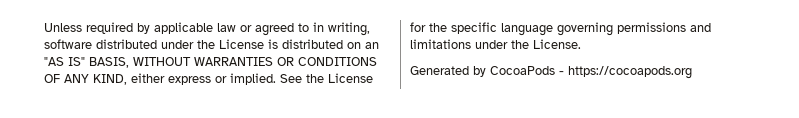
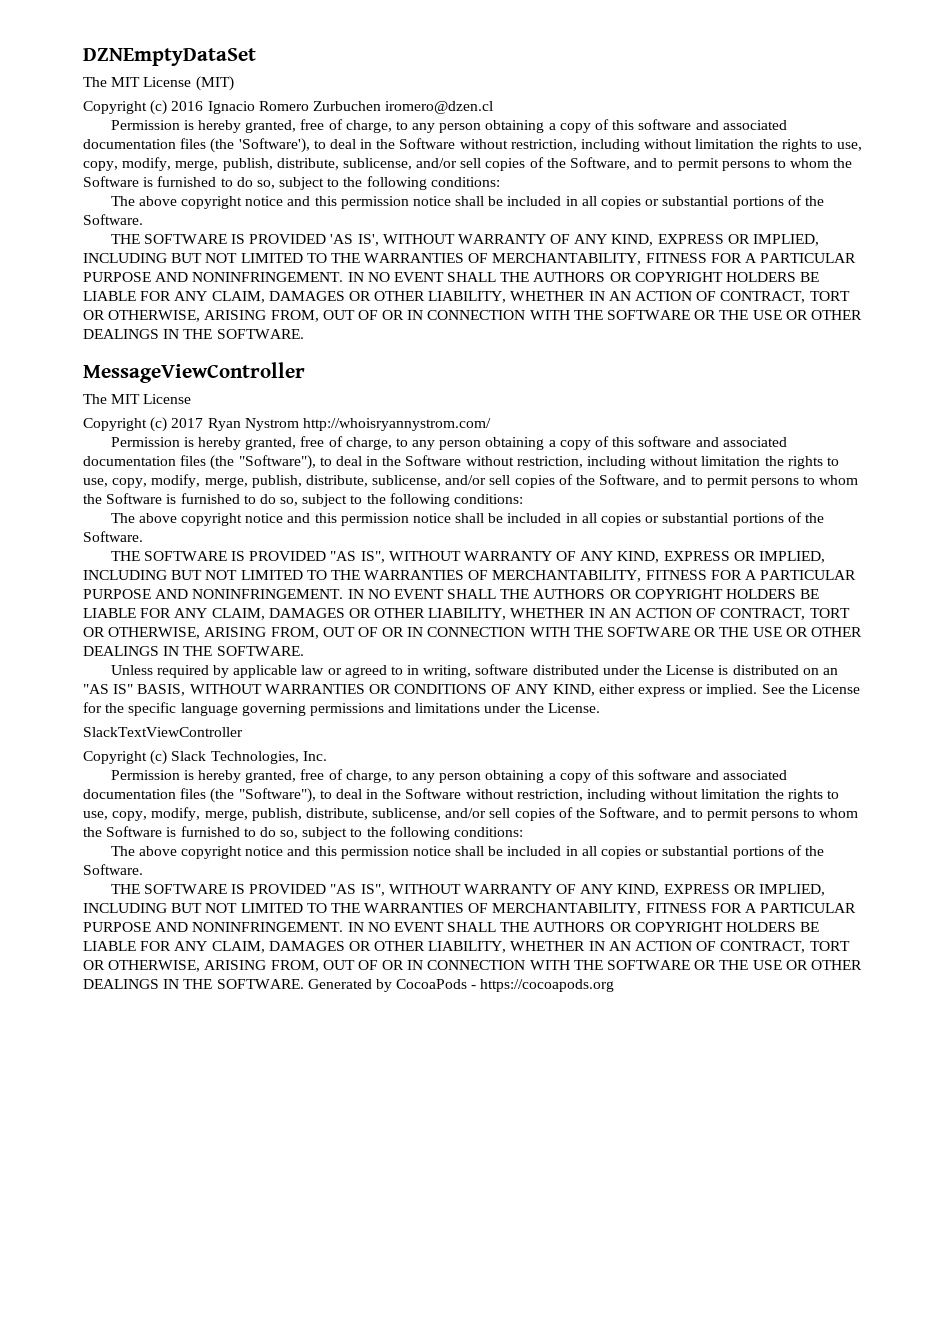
+ DZNEmptyDataSet
+ The MIT License (MIT)
+ Copyright (c) 2016 Ignacio Romero Zurbuchen iromero@dzen.cl
+ Permission is hereby granted, free of charge, to any person obtaining a copy of this software and associated documentation files (the 'Software'), to deal in the Software without restriction, including without limitation the rights to use, copy, modify, merge, publish, distribute, sublicense, and/or sell copies of the Software, and to permit persons to whom the Software is furnished to do so, subject to the following conditions:
+ The above copyright notice and this permission notice shall be included in all copies or substantial portions of the Software.
+ THE SOFTWARE IS PROVIDED 'AS IS', WITHOUT WARRANTY OF ANY KIND, EXPRESS OR IMPLIED, INCLUDING BUT NOT LIMITED TO THE WARRANTIES OF MERCHANTABILITY, FITNESS FOR A PARTICULAR PURPOSE AND NONINFRINGEMENT. IN NO EVENT SHALL THE AUTHORS OR COPYRIGHT HOLDERS BE LIABLE FOR ANY CLAIM, DAMAGES OR OTHER LIABILITY, WHETHER IN AN ACTION OF CONTRACT, TORT OR OTHERWISE, ARISING FROM, OUT OF OR IN CONNECTION WITH THE SOFTWARE OR THE USE OR OTHER DEALINGS IN THE SOFTWARE.
+ MessageViewController
+ The MIT License
+ Copyright (c) 2017 Ryan Nystrom http://whoisryannystrom.com/
+ Permission is hereby granted, free of charge, to any person obtaining a copy of this software and associated documentation files (the "Software"), to deal in the Software without restriction, including without limitation the rights to use, copy, modify, merge, publish, distribute, sublicense, and/or sell copies of the Software, and to permit persons to whom the Software is furnished to do so, subject to the following conditions:
+ The above copyright notice and this permission notice shall be included in all copies or substantial portions of the Software.
+ THE SOFTWARE IS PROVIDED "AS IS", WITHOUT WARRANTY OF ANY KIND, EXPRESS OR IMPLIED, INCLUDING BUT NOT LIMITED TO THE WARRANTIES OF MERCHANTABILITY, FITNESS FOR A PARTICULAR PURPOSE AND NONINFRINGEMENT. IN NO EVENT SHALL THE AUTHORS OR COPYRIGHT HOLDERS BE LIABLE FOR ANY CLAIM, DAMAGES OR OTHER LIABILITY, WHETHER IN AN ACTION OF CONTRACT, TORT OR OTHERWISE, ARISING FROM, OUT OF OR IN CONNECTION WITH THE SOFTWARE OR THE USE OR OTHER DEALINGS IN THE SOFTWARE.
+ SlackTextViewController
+ Copyright (c) Slack Technologies, Inc.
+ Permission is hereby granted, free of charge, to any person obtaining a copy of this software and associated documentation files (the "Software"), to deal in the Software without restriction, including without limitation the rights to use, copy, modify, merge, publish, distribute, sublicense, and/or sell copies of the Software, and to permit persons to whom the Software is furnished to do so, subject to the following conditions:
+ The above copyright notice and this permission notice shall be included in all copies or substantial portions of the Software.
+ THE SOFTWARE IS PROVIDED "AS IS", WITHOUT WARRANTY OF ANY KIND, EXPRESS OR IMPLIED, INCLUDING BUT NOT LIMITED TO THE WARRANTIES OF MERCHANTABILITY, FITNESS FOR A PARTICULAR PURPOSE AND NONINFRINGEMENT. IN NO EVENT SHALL THE AUTHORS OR COPYRIGHT HOLDERS BE LIABLE FOR ANY CLAIM, DAMAGES OR OTHER LIABILITY, WHETHER IN AN ACTION OF CONTRACT, TORT OR OTHERWISE, ARISING FROM, OUT OF OR IN CONNECTION WITH THE SOFTWARE OR THE USE OR OTHER DEALINGS IN THE SOFTWARE.

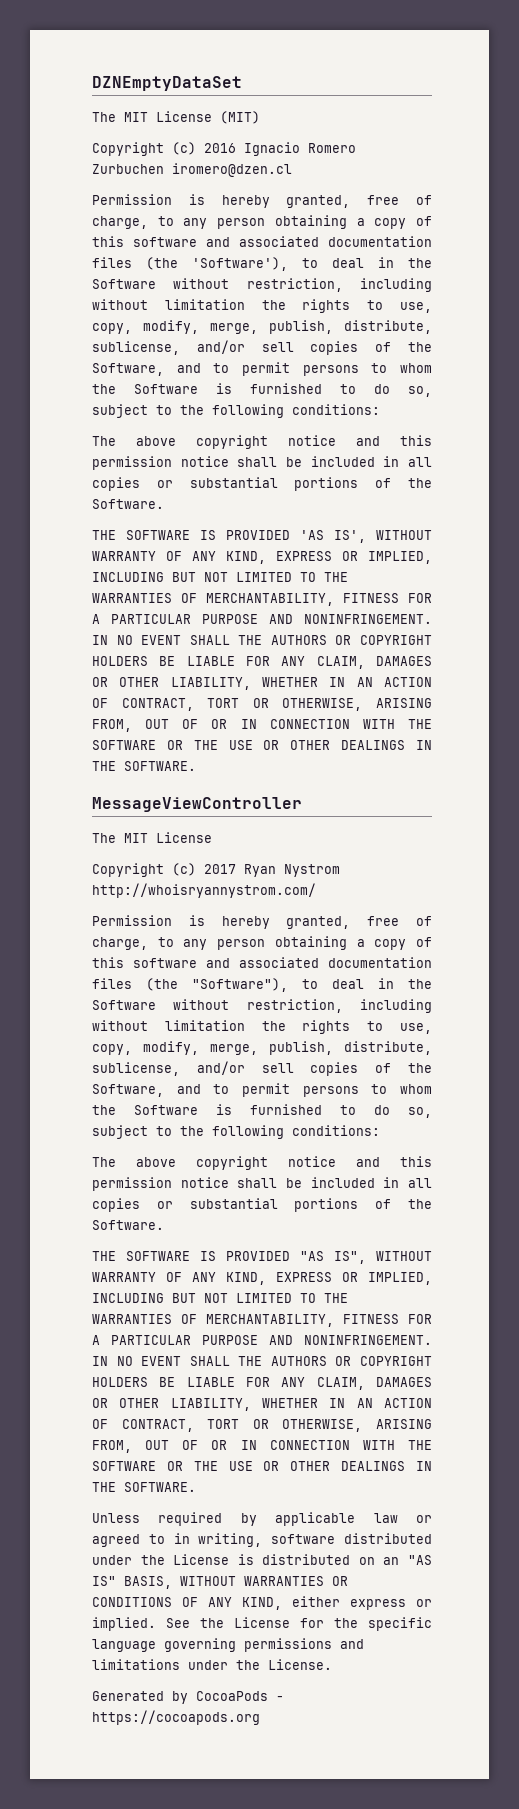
- SlackTextViewController
- Copyright (c) Slack Technologies, Inc.
- Permission is hereby granted, free of charge, to any person obtaining a copy of this software and associated documentation files (the "Software"), to deal in the Software without restriction, including without limitation the rights to use, copy, modify, merge, publish, distribute, sublicense, and/or sell copies of the Software, and to permit persons to whom the Software is furnished to do so, subject to the following conditions:
- The above copyright notice and this permission notice shall be included in all copies or substantial portions of the Software.
- THE SOFTWARE IS PROVIDED "AS IS", WITHOUT WARRANTY OF ANY KIND, EXPRESS OR IMPLIED, INCLUDING BUT NOT LIMITED TO THE WARRANTIES OF MERCHANTABILITY, FITNESS FOR A PARTICULAR PURPOSE AND NONINFRINGEMENT. IN NO EVENT SHALL THE AUTHORS OR COPYRIGHT HOLDERS BE LIABLE FOR ANY CLAIM, DAMAGES OR OTHER LIABILITY, WHETHER IN AN ACTION OF CONTRACT, TORT OR OTHERWISE, ARISING FROM, OUT OF OR IN CONNECTION WITH THE SOFTWARE OR THE USE OR OTHER DEALINGS IN THE SOFTWARE.

